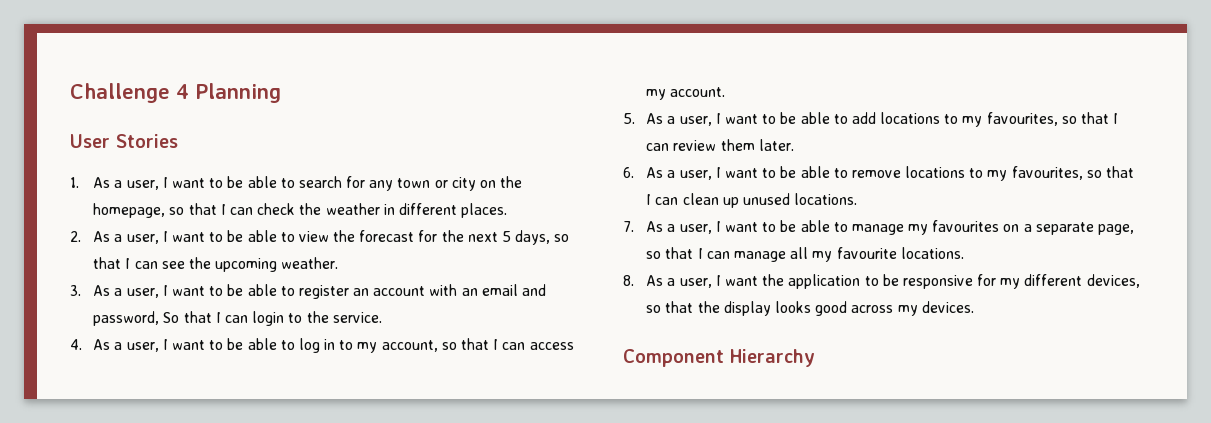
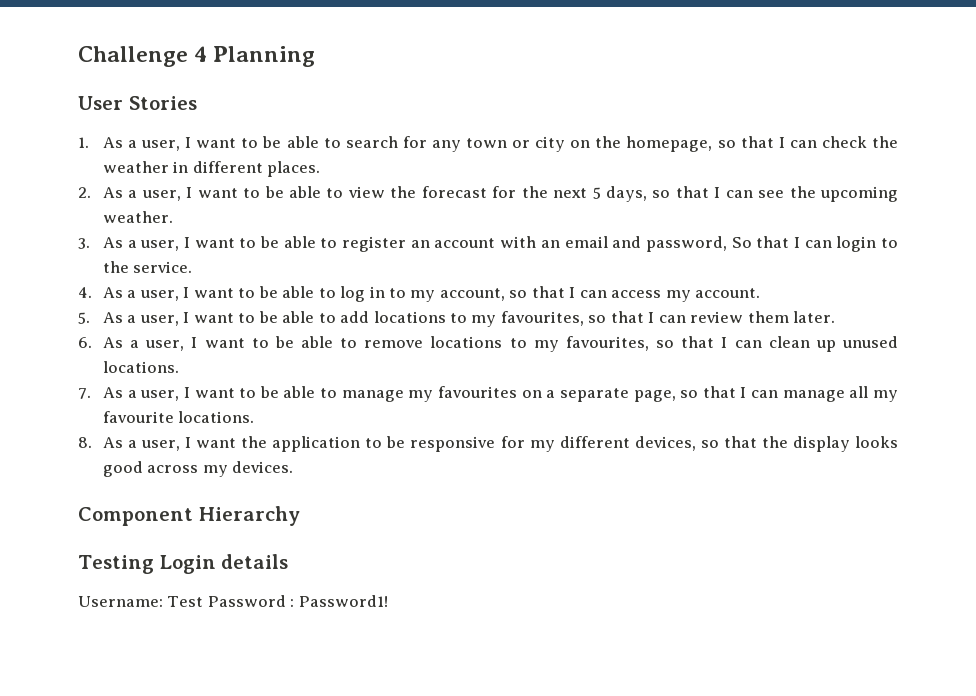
+ Testing Login details
+ Username: Test Password : Password1!

